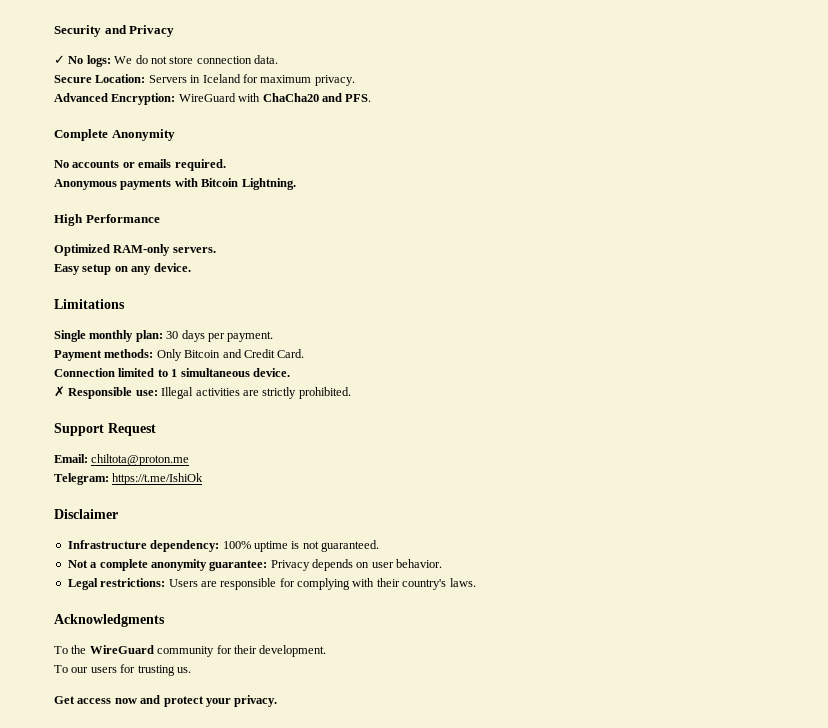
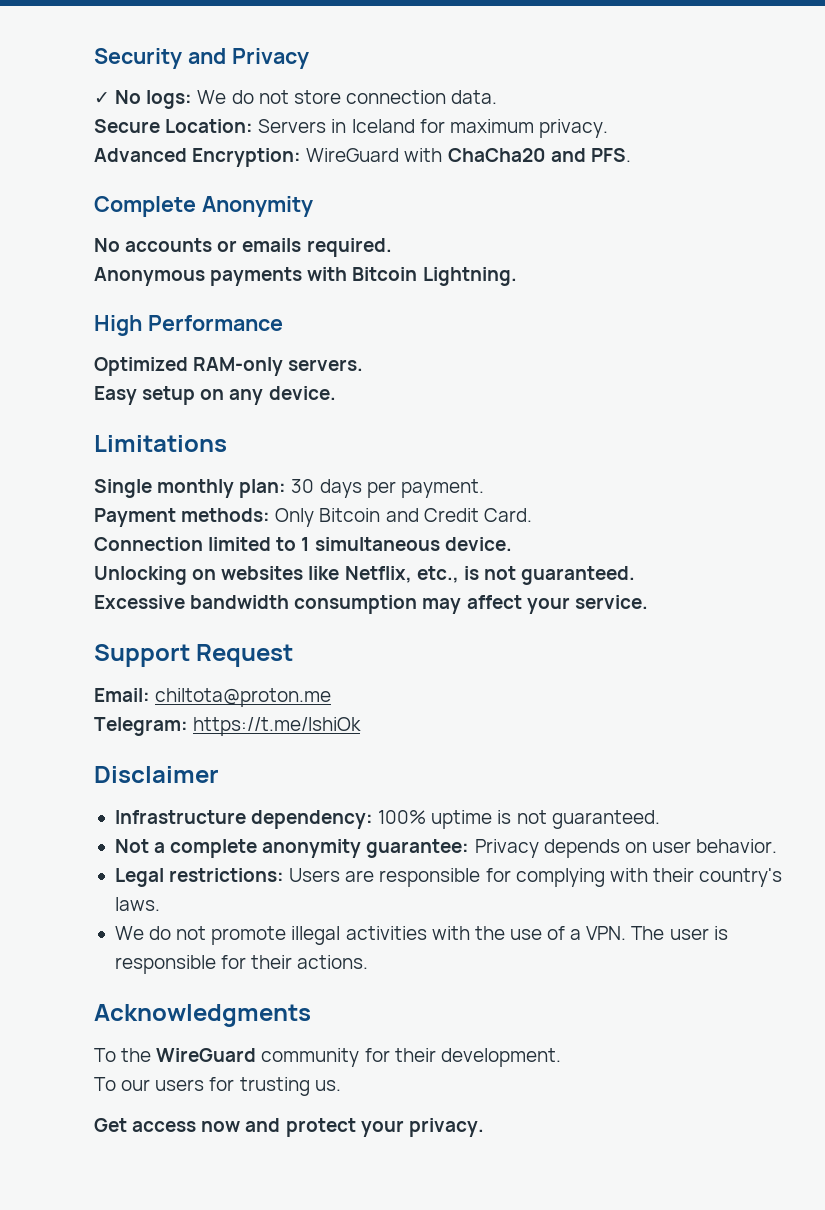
- ✗ Responsible use: Illegal activities are strictly prohibited.
+ Unlocking on websites like Netflix, etc., is not guaranteed.
+ Excessive bandwidth consumption may affect your service.
+ We do not promote illegal activities with the use of a VPN. The user is responsible for their actions.

